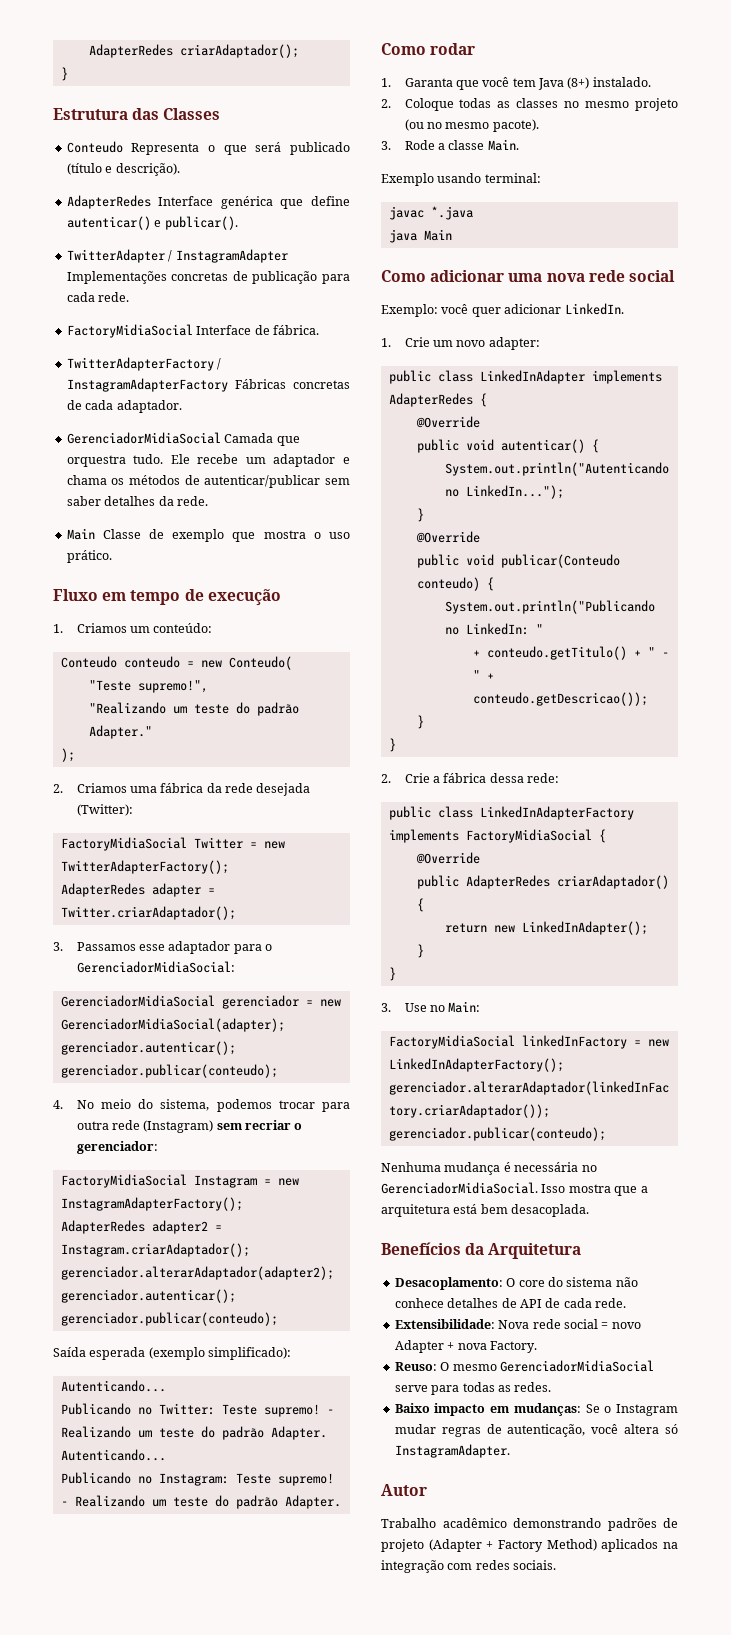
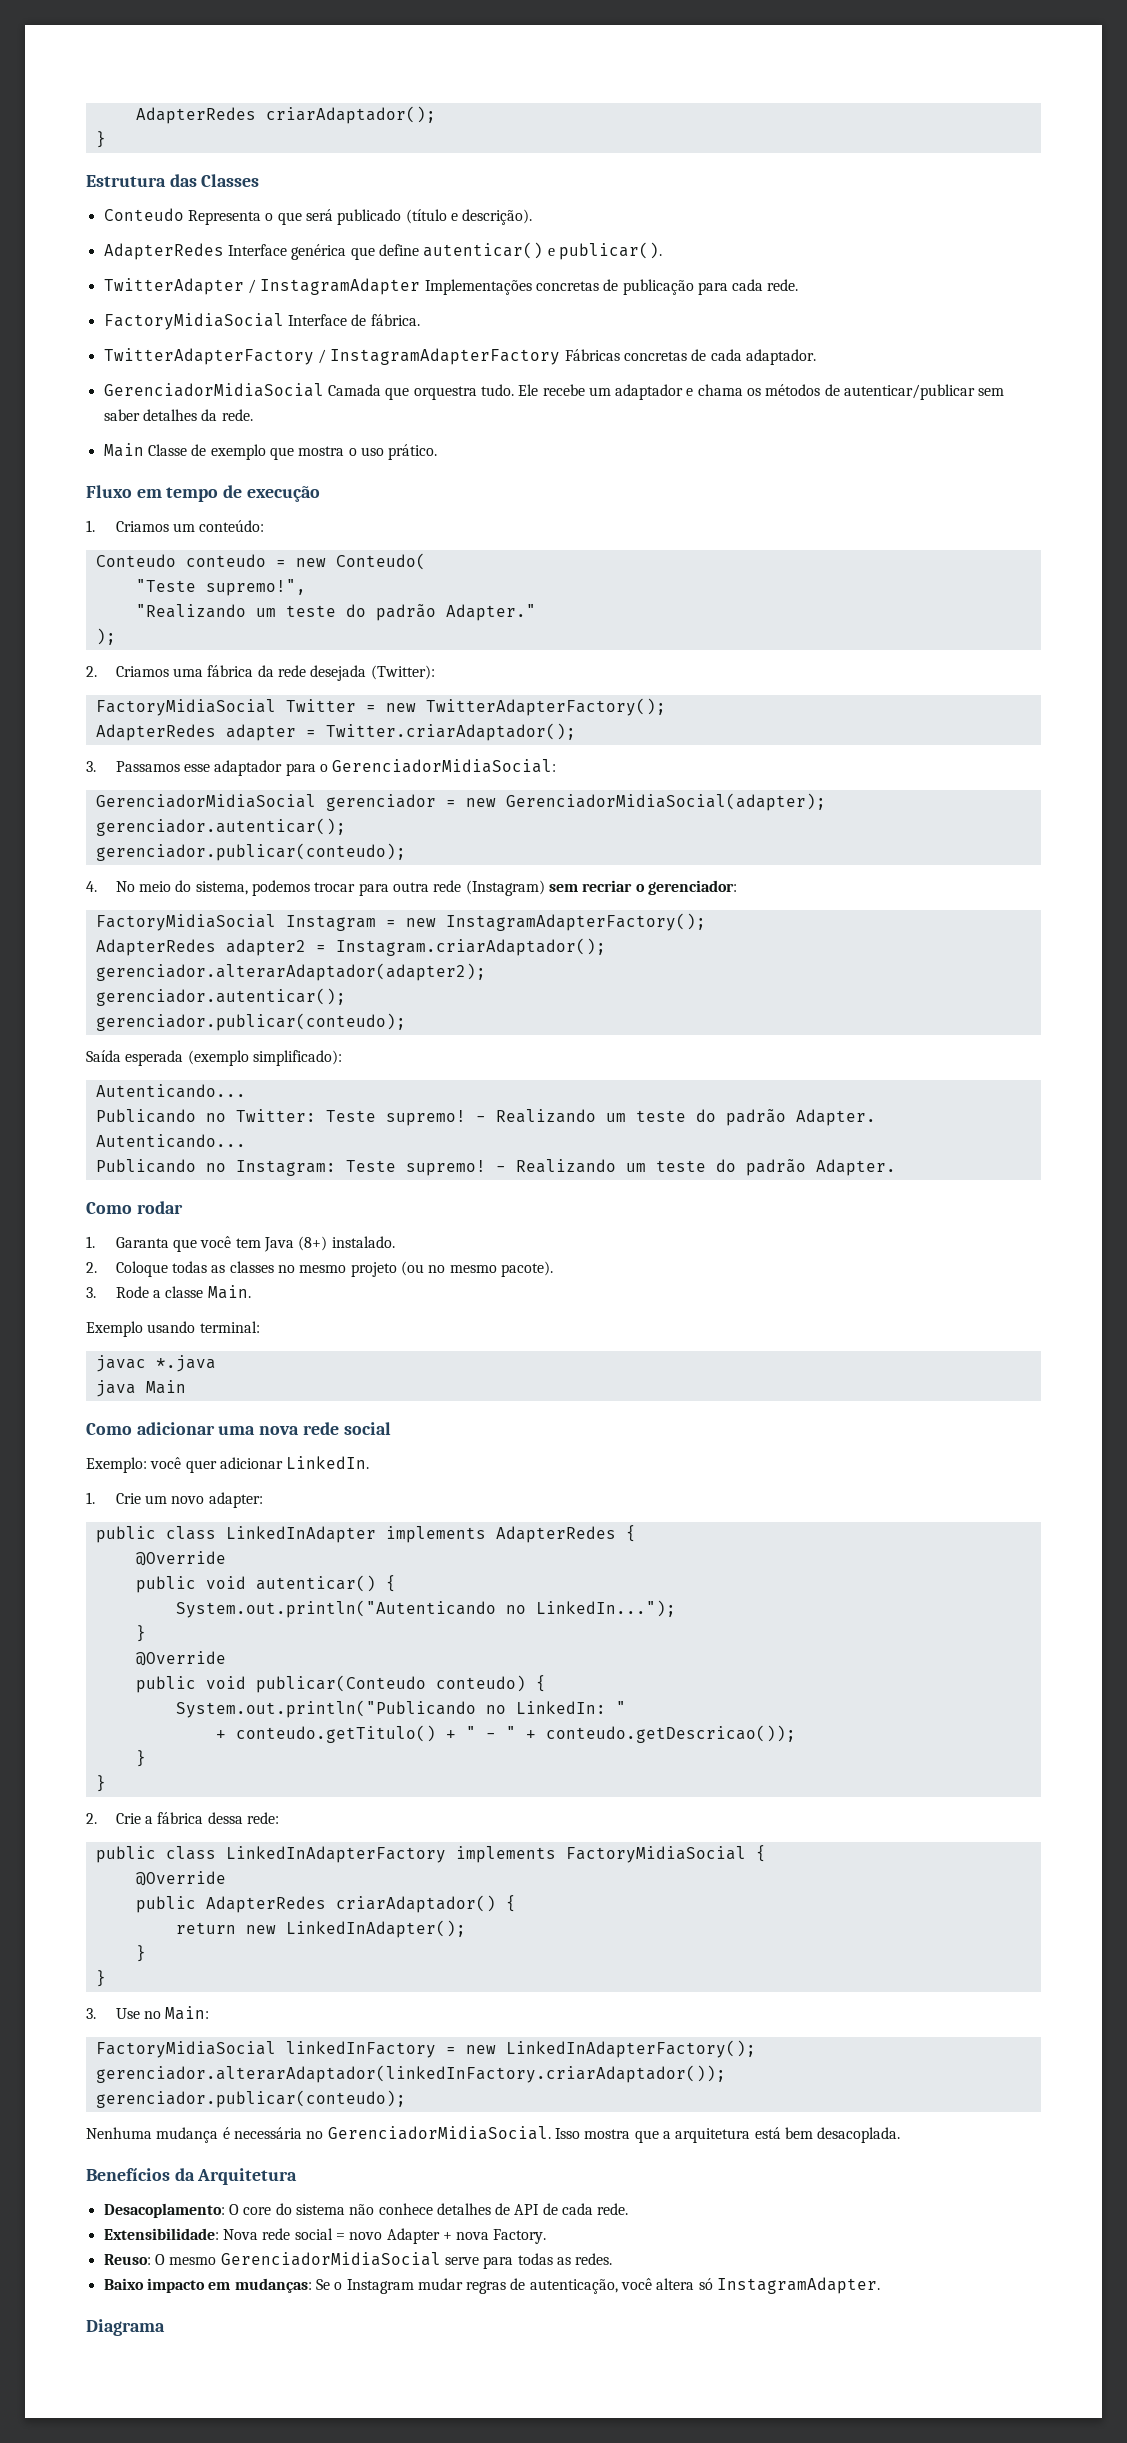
- Autor
- Trabalho acadêmico demonstrando padrões de projeto (Adapter + Factory Method) aplicados na integração com redes sociais.
+ Diagrama

